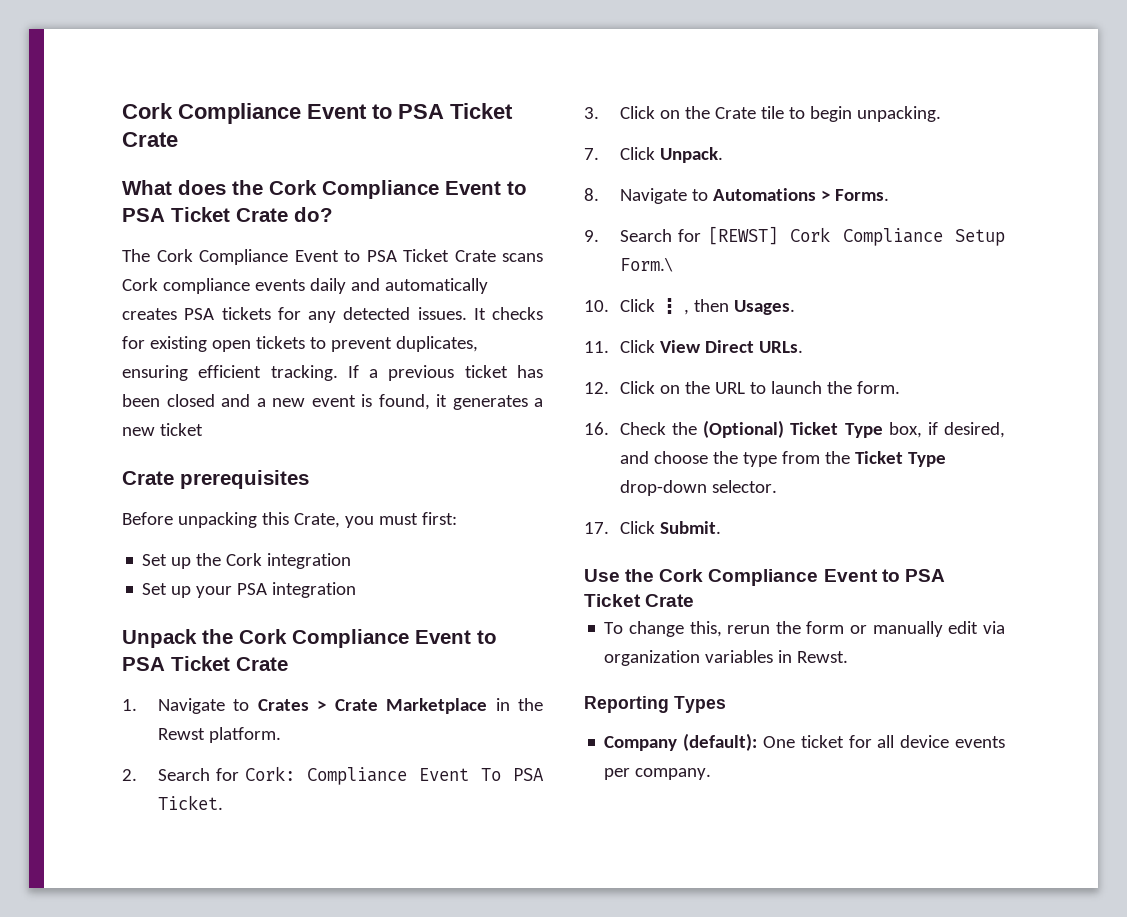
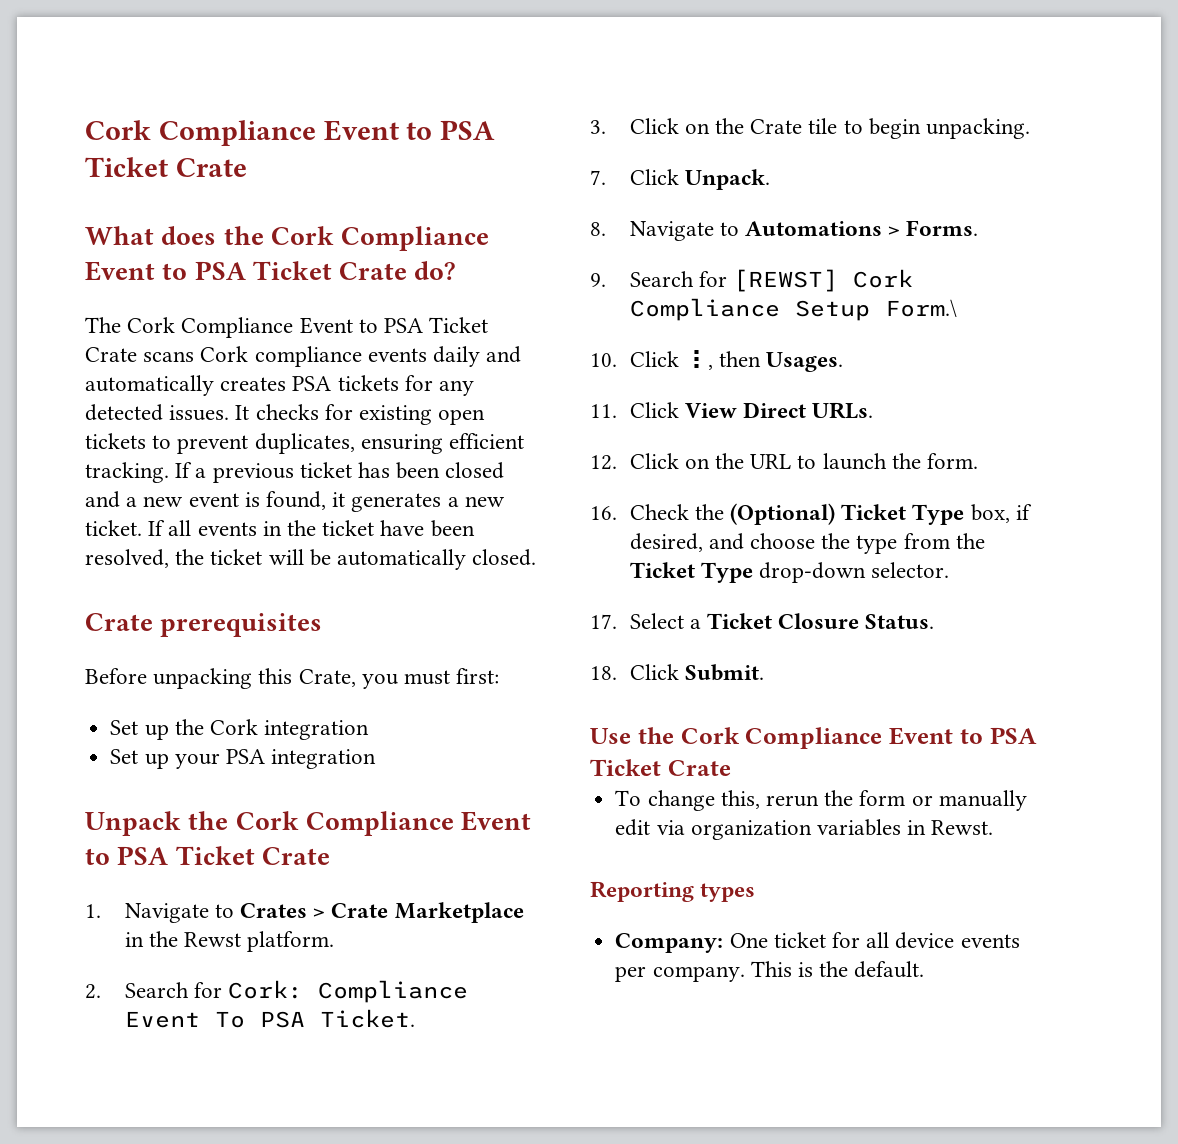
- If a previous ticket has been closed and a new event is found, it generates a new ticket
+ If a previous ticket has been closed and a new event is found, it generates a new ticket. If all events in the ticket have been resolved, the ticket will be automatically closed.
- 10. Click ⋮ , then Usages.
+ 10. Click ⋮, then Usages.
- 17. Click Submit.
+ 17. Select a Ticket Closure Status.
+ 18. Click Submit.
- Reporting Types
- Company (default): One ticket for all device events per company.
+ Reporting types
+ Company: One ticket for all device events per company.
+ This is the default.

